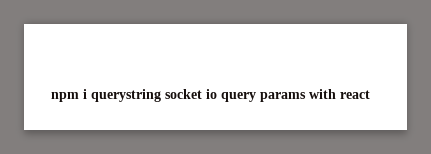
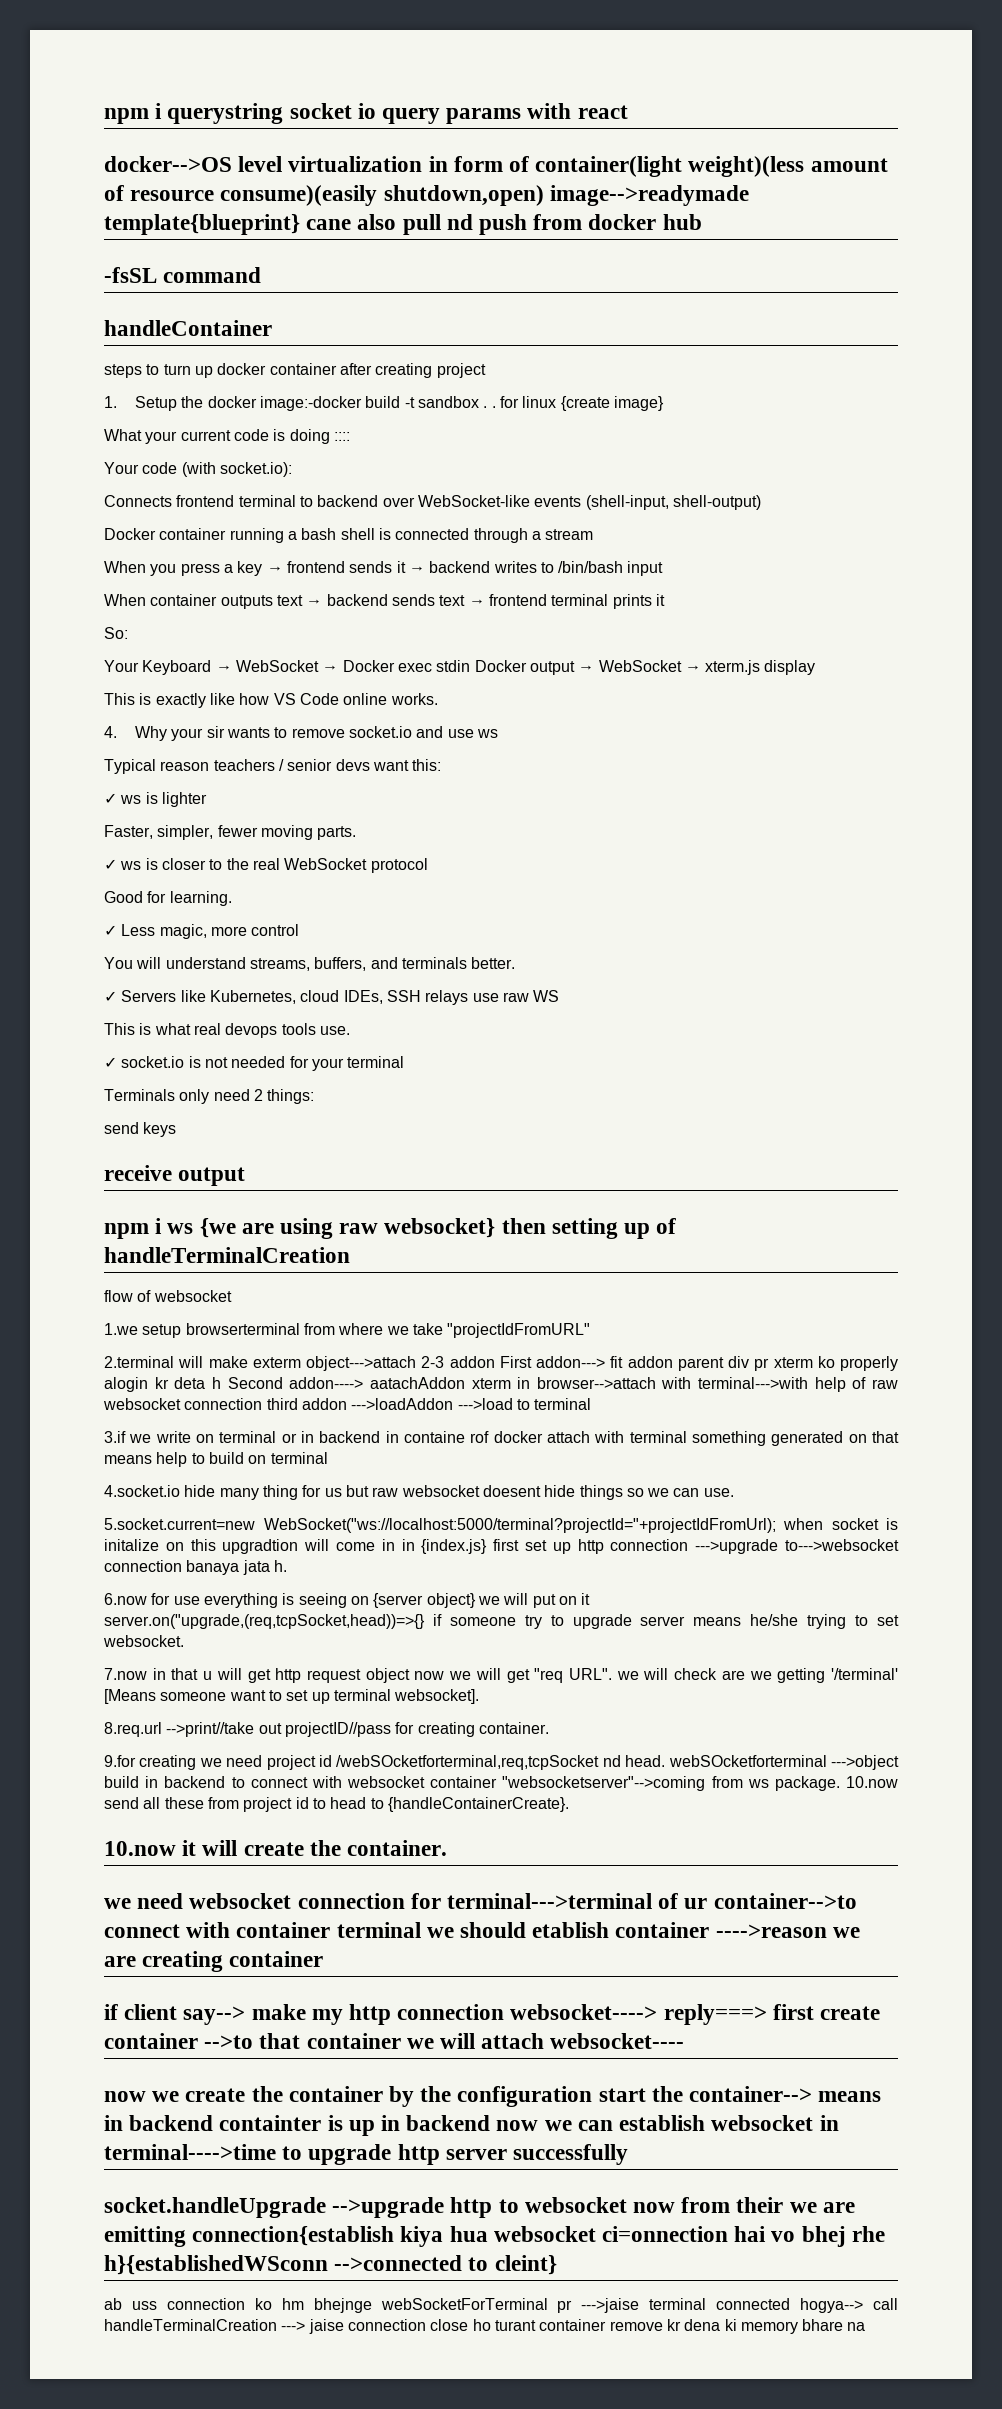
+ docker-->OS level virtualization in form of container(light weight)(less amount of resource consume)(easily shutdown,open) image-->readymade template{blueprint} cane also pull nd push from docker hub
+ -fsSL command
+ handleContainer
+ steps to turn up docker container after creating project
+ 1. Setup the docker image:-docker build -t sandbox . . for linux {create image}
+ What your current code is doing ::::
+ Your code (with socket.io):
+ Connects frontend terminal to backend over WebSocket-like events (shell-input, shell-output)
+ Docker container running a bash shell is connected through a stream
+ When you press a key → frontend sends it → backend writes to /bin/bash input
+ When container outputs text → backend sends text → frontend terminal prints it
+ So:
+ Your Keyboard → WebSocket → Docker exec stdin Docker output → WebSocket → xterm.js display
+ This is exactly like how VS Code online works.
+ 4. Why your sir wants to remove socket.io and use ws
+ Typical reason teachers / senior devs want this:
+ ✓ ws is lighter
+ Faster, simpler, fewer moving parts.
+ ✓ ws is closer to the real WebSocket protocol
+ Good for learning.
+ ✓ Less magic, more control
+ You will understand streams, buffers, and terminals better.
+ ✓ Servers like Kubernetes, cloud IDEs, SSH relays use raw WS
+ This is what real devops tools use.
+ ✓ socket.io is not needed for your terminal
+ Terminals only need 2 things:
+ send keys
+ receive output
+ npm i ws {we are using raw websocket} then setting up of handleTerminalCreation
+ flow of websocket
+ 1.we setup browserterminal from where we take "projectIdFromURL"
+ 2.terminal will make exterm object--->attach 2-3 addon First addon---> fit addon parent div pr xterm ko properly alogin kr deta h Second addon----> aatachAddon xterm in browser-->attach with terminal--->with help of raw websocket connection third addon --->loadAddon --->load to terminal
+ 3.if we write on terminal or in backend in containe rof docker attach with terminal something generated on that means help to build on terminal
+ 4.socket.io hide many thing for us but raw websocket doesent hide things so we can use.
+ 5.socket.current=new WebSocket("ws://localhost:5000/terminal?projectId="+projectIdFromUrl); when socket is initalize on this upgradtion will come in in {index.js} first set up http connection --->upgrade to--->websocket connection banaya jata h.
+ 6.now for use everything is seeing on {server object} we will put on it server.on("upgrade,(req,tcpSocket,head))=>{} if someone try to upgrade server means he/she trying to set websocket.
+ 7.now in that u will get http request object now we will get "req URL". we will check are we getting '/terminal' [Means someone want to set up terminal websocket].
+ 8.req.url -->print//take out projectID//pass for creating container.
+ 9.for creating we need project id /webSOcketforterminal,req,tcpSocket nd head. webSOcketforterminal --->object build in backend to connect with websocket container "websocketserver"-->coming from ws package. 10.now send all these from project id to head to {handleContainerCreate}.
+ 10.now it will create the container.
+ we need websocket connection for terminal--->terminal of ur container-->to connect with container terminal we should etablish container ---->reason we are creating container
+ if client say--> make my http connection websocket----> reply===> first create container -->to that container we will attach websocket----
+ now we create the container by the configuration start the container--> means in backend containter is up in backend now we can establish websocket in terminal---->time to upgrade http server successfully
+ socket.handleUpgrade -->upgrade http to websocket now from their we are emitting connection{establish kiya hua websocket ci=onnection hai vo bhej rhe h}{establishedWSconn -->connected to cleint}
+ ab uss connection ko hm bhejnge webSocketForTerminal pr --->jaise terminal connected hogya--> call handleTerminalCreation ---> jaise connection close ho turant container remove kr dena ki memory bhare na

